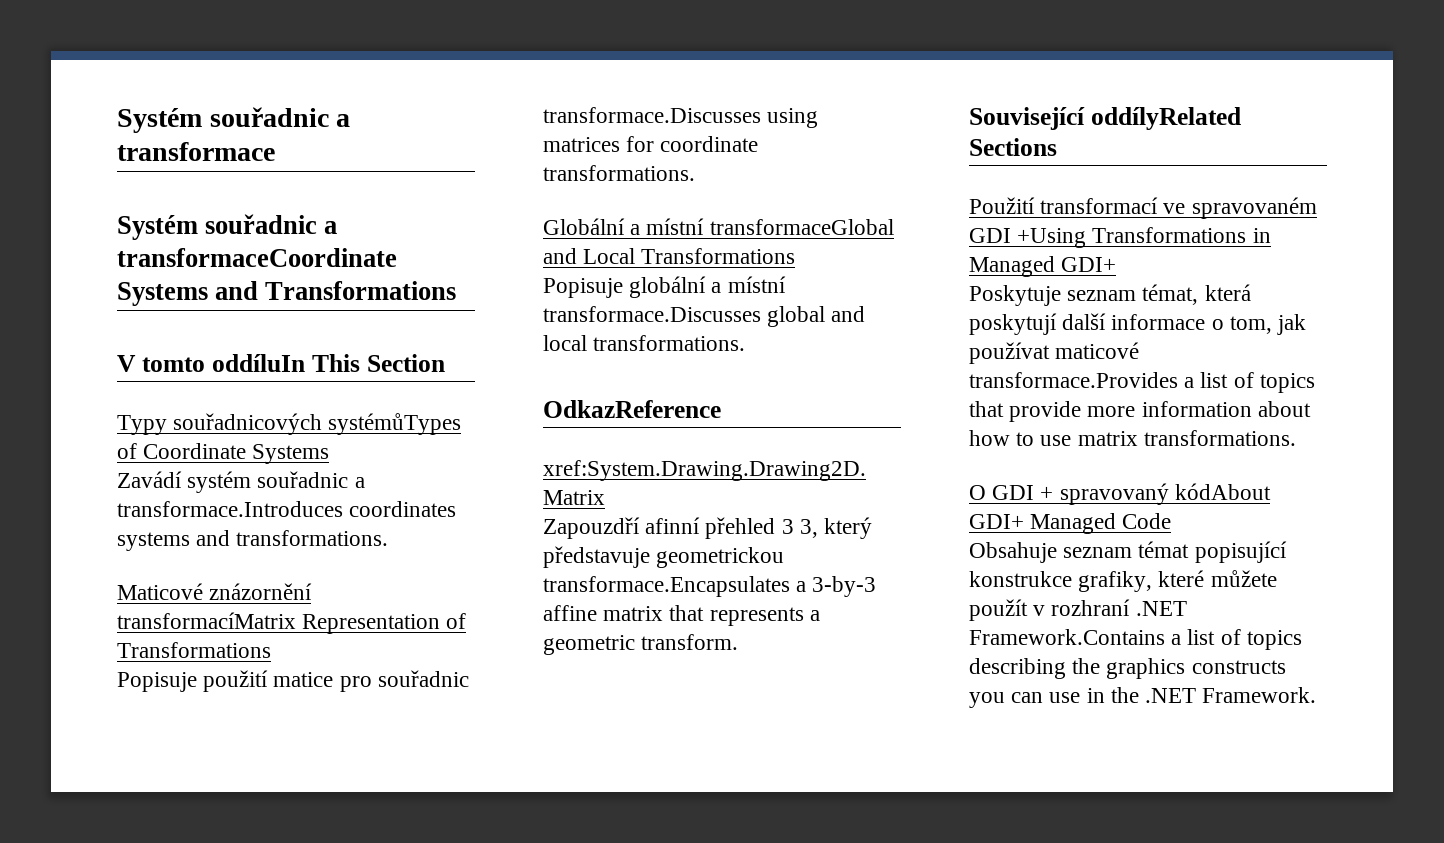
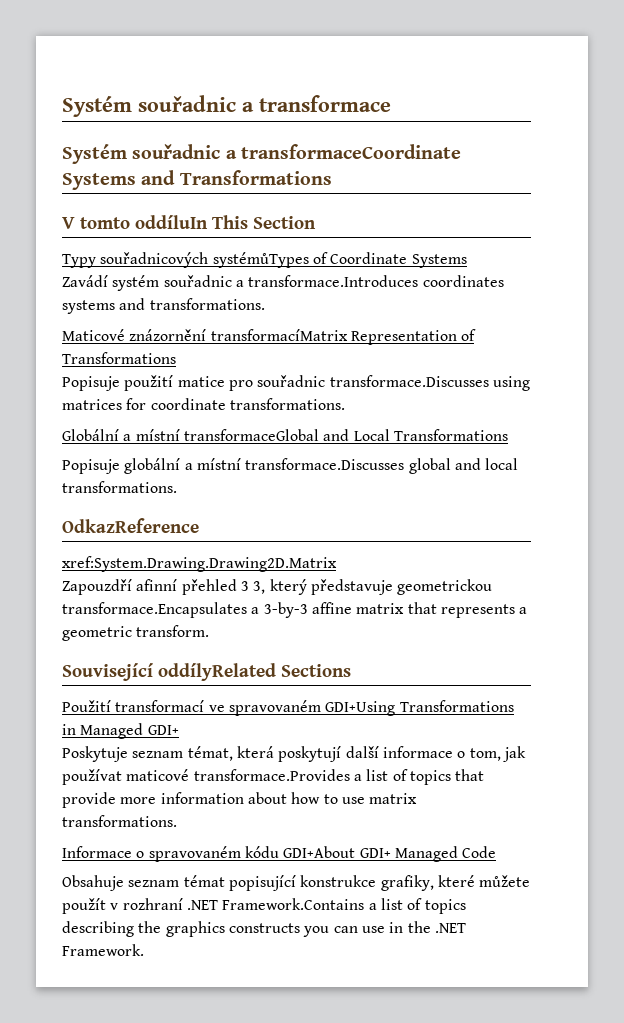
- Použití transformací ve spravovaném GDI +Using Transformations in Managed GDI+
+ Použití transformací ve spravovaném GDI+Using Transformations in Managed GDI+
- O GDI + spravovaný kódAbout GDI+ Managed Code
+ Informace o spravovaném kódu GDI+About GDI+ Managed Code

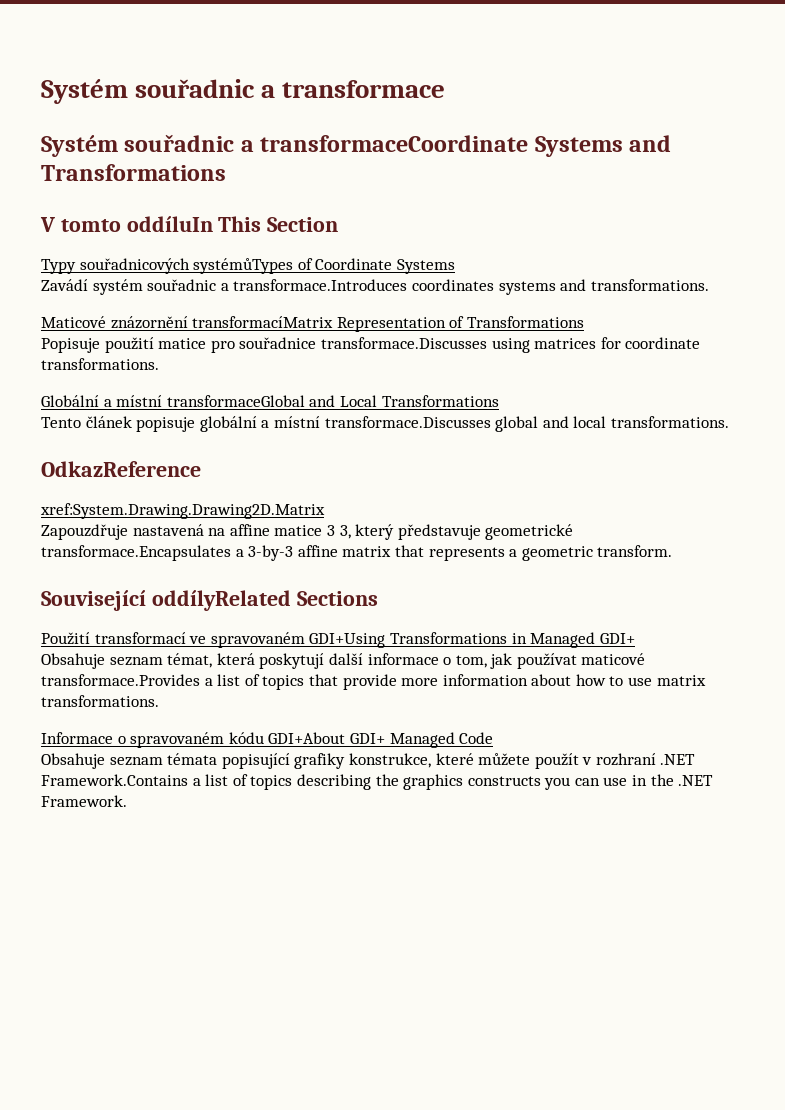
- Popisuje použití matice pro souřadnic transformace.Discusses using matrices for coordinate transformations.
+ Popisuje použití matice pro souřadnice transformace.Discusses using matrices for coordinate transformations.
- Popisuje globální a místní transformace.Discusses global and local transformations.
+ Tento článek popisuje globální a místní transformace.Discusses global and local transformations.
- Zapouzdří afinní přehled 3 3, který představuje geometrickou transformace.Encapsulates a 3-by-3 affine matrix that represents a geometric transform.
+ Zapouzdřuje nastavená na affine matice 3 3, který představuje geometrické transformace.Encapsulates a 3-by-3 affine matrix that represents a geometric transform.
- Poskytuje seznam témat, která poskytují další informace o tom, jak používat maticové transformace.Provides a list of topics that provide more information about how to use matrix transformations.
+ Obsahuje seznam témat, která poskytují další informace o tom, jak používat maticové transformace.Provides a list of topics that provide more information about how to use matrix transformations.
- Obsahuje seznam témat popisující konstrukce grafiky, které můžete použít v rozhraní .NET Framework.Contains a list of topics describing the graphics constructs you can use in the .NET Framework.
+ Obsahuje seznam témata popisující grafiky konstrukce, které můžete použít v rozhraní .NET Framework.Contains a list of topics describing the graphics constructs you can use in the .NET Framework.

